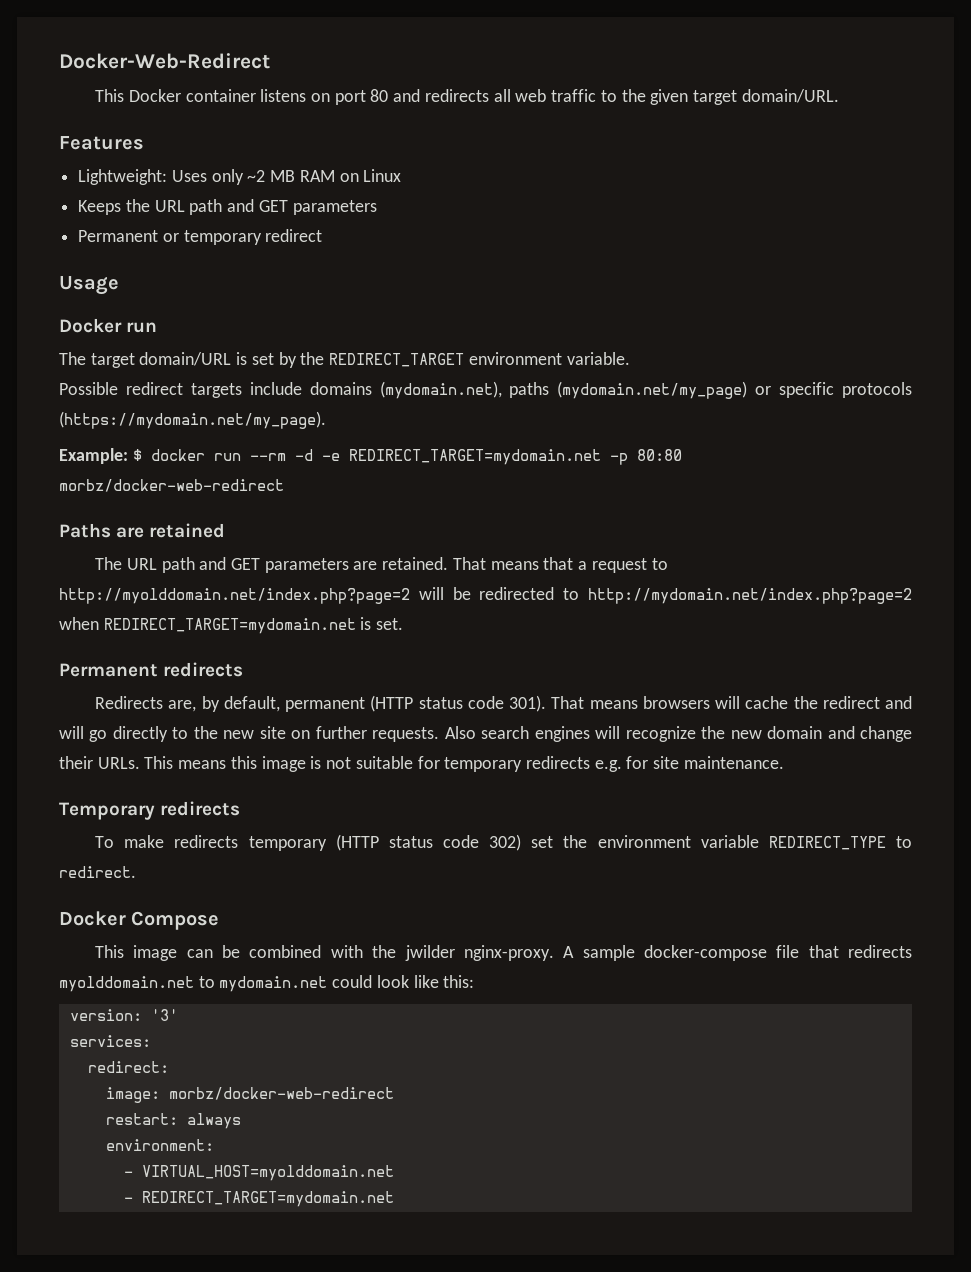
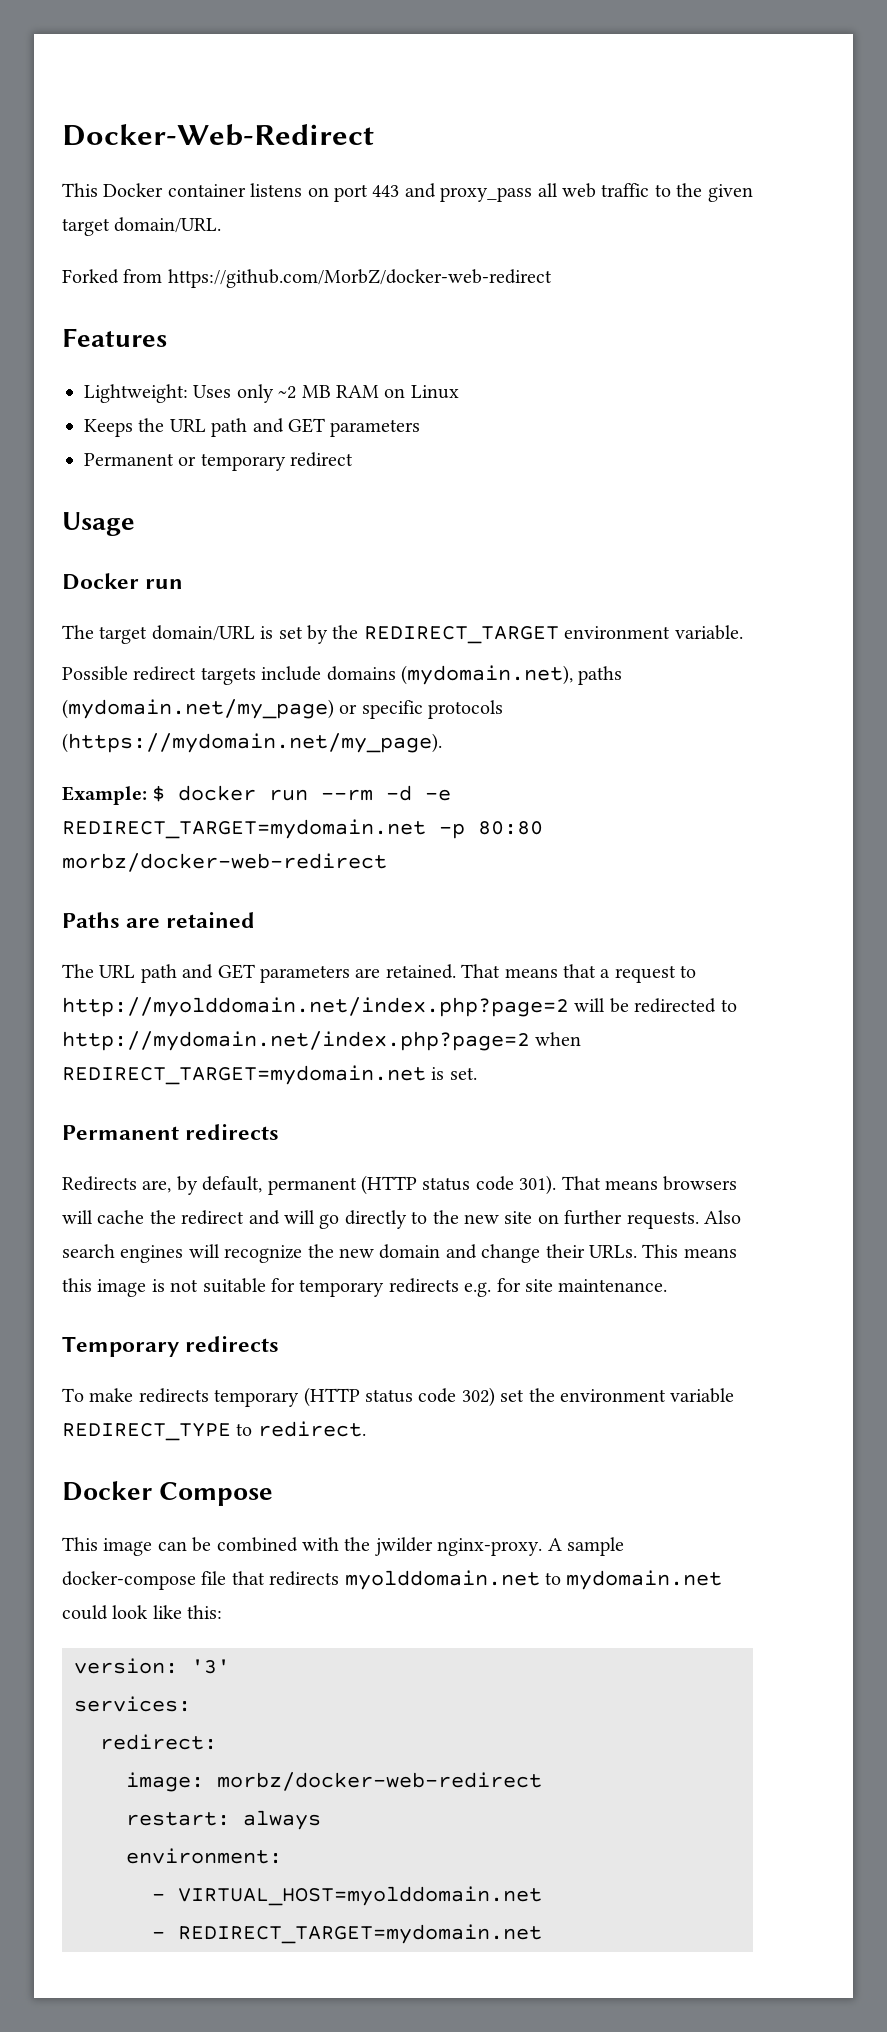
- This Docker container listens on port 80 and redirects all web traffic to the given target domain/URL.
+ This Docker container listens on port 443 and proxy_pass all web traffic to the given target domain/URL.
+ Forked from https://github.com/MorbZ/docker-web-redirect

